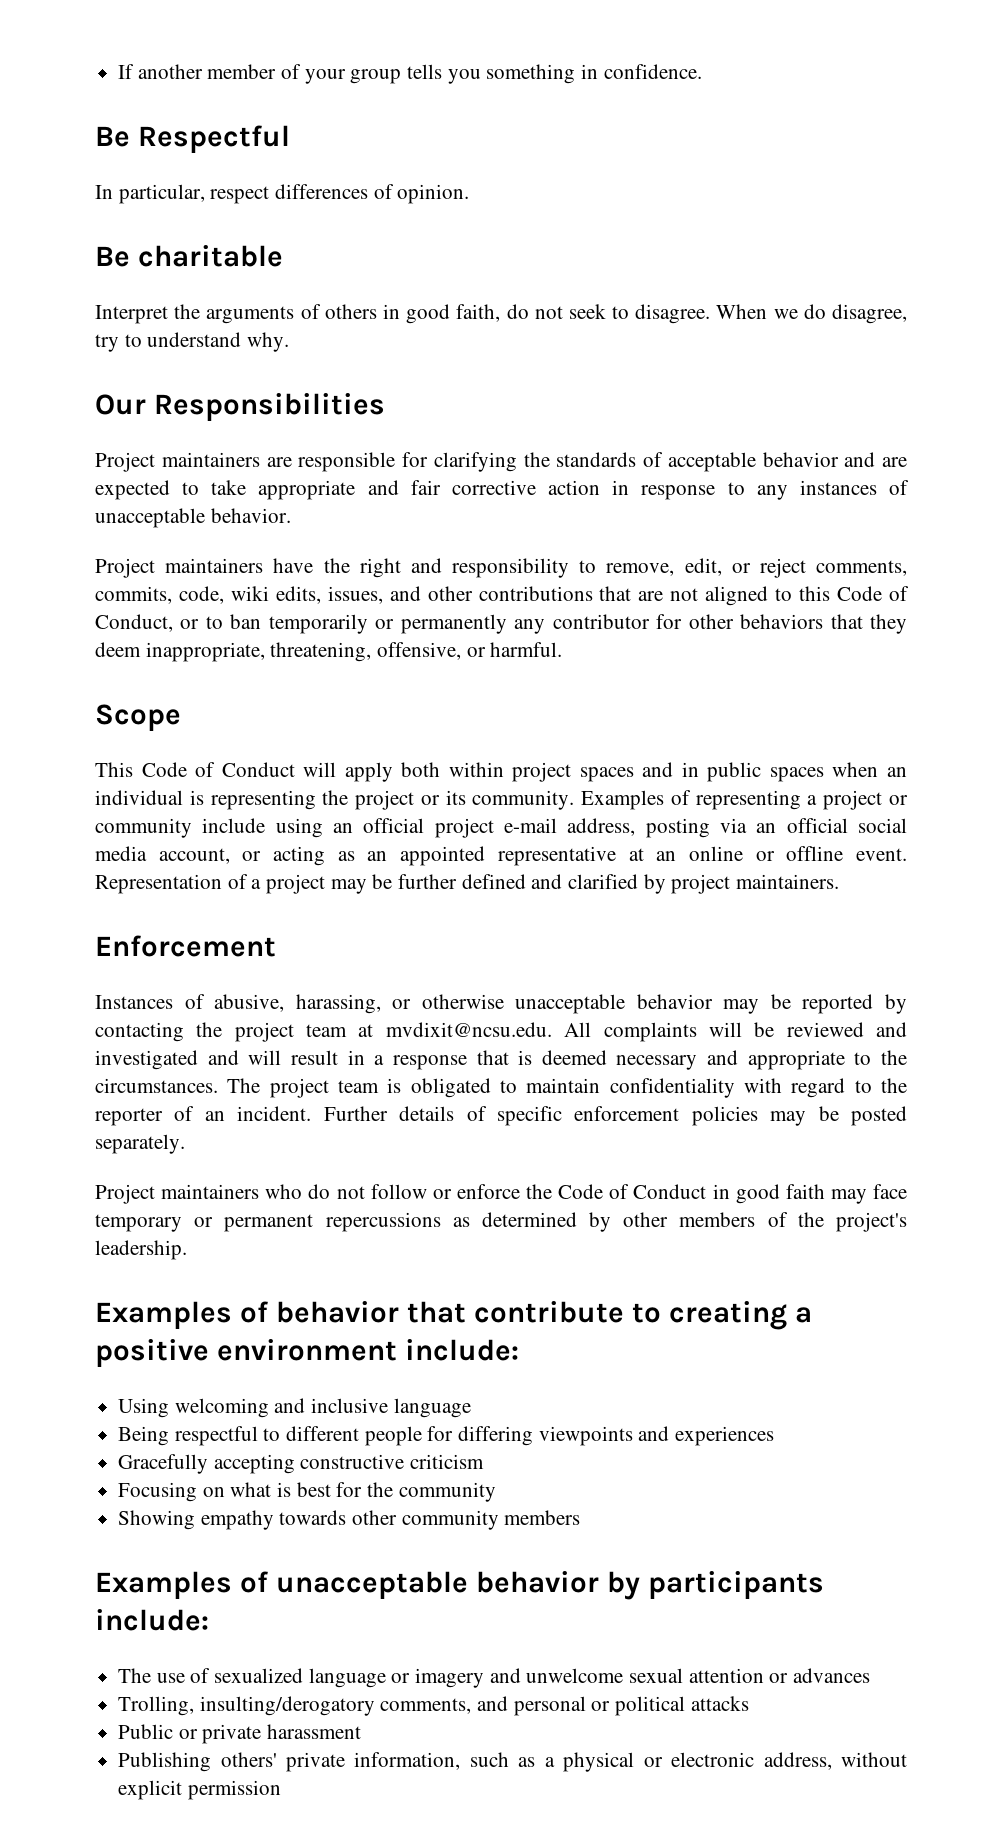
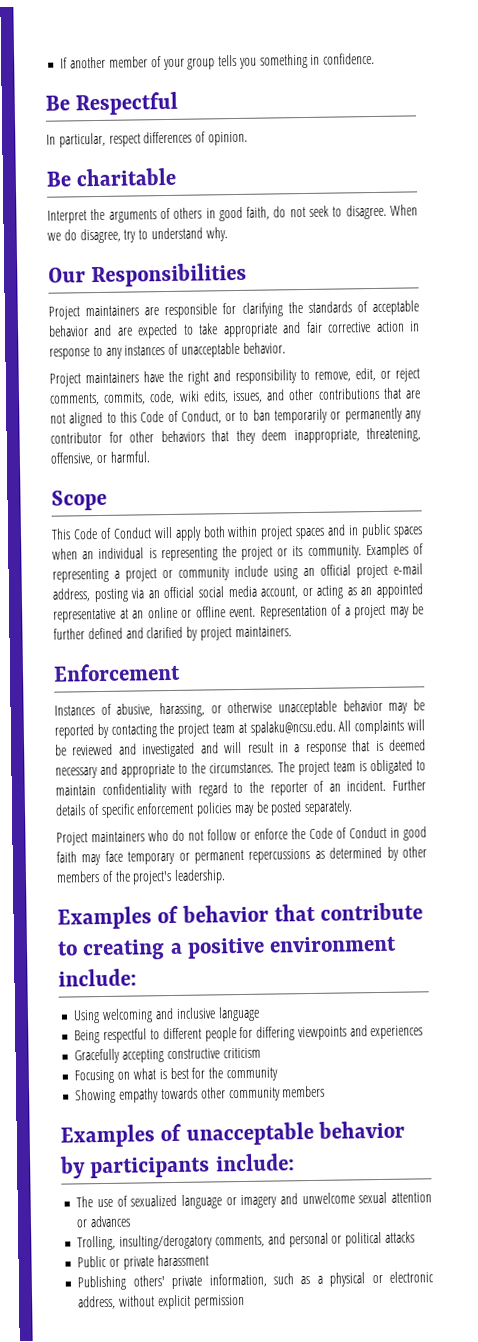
- Instances of abusive, harassing, or otherwise unacceptable behavior may be reported by contacting the project team at mvdixit@ncsu.edu. All complaints will be reviewed and investigated and will result in a response that is deemed necessary and appropriate to the circumstances.
+ Instances of abusive, harassing, or otherwise unacceptable behavior may be reported by contacting the project team at spalaku@ncsu.edu. All complaints will be reviewed and investigated and will result in a response that is deemed necessary and appropriate to the circumstances.

